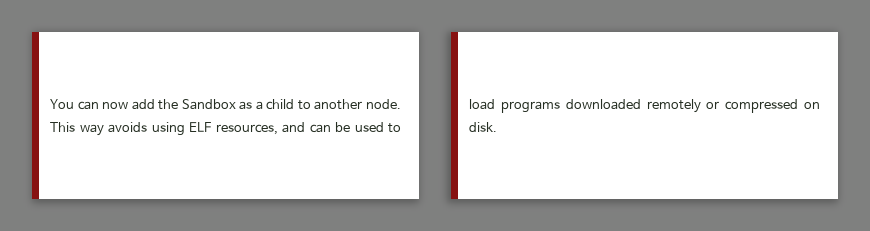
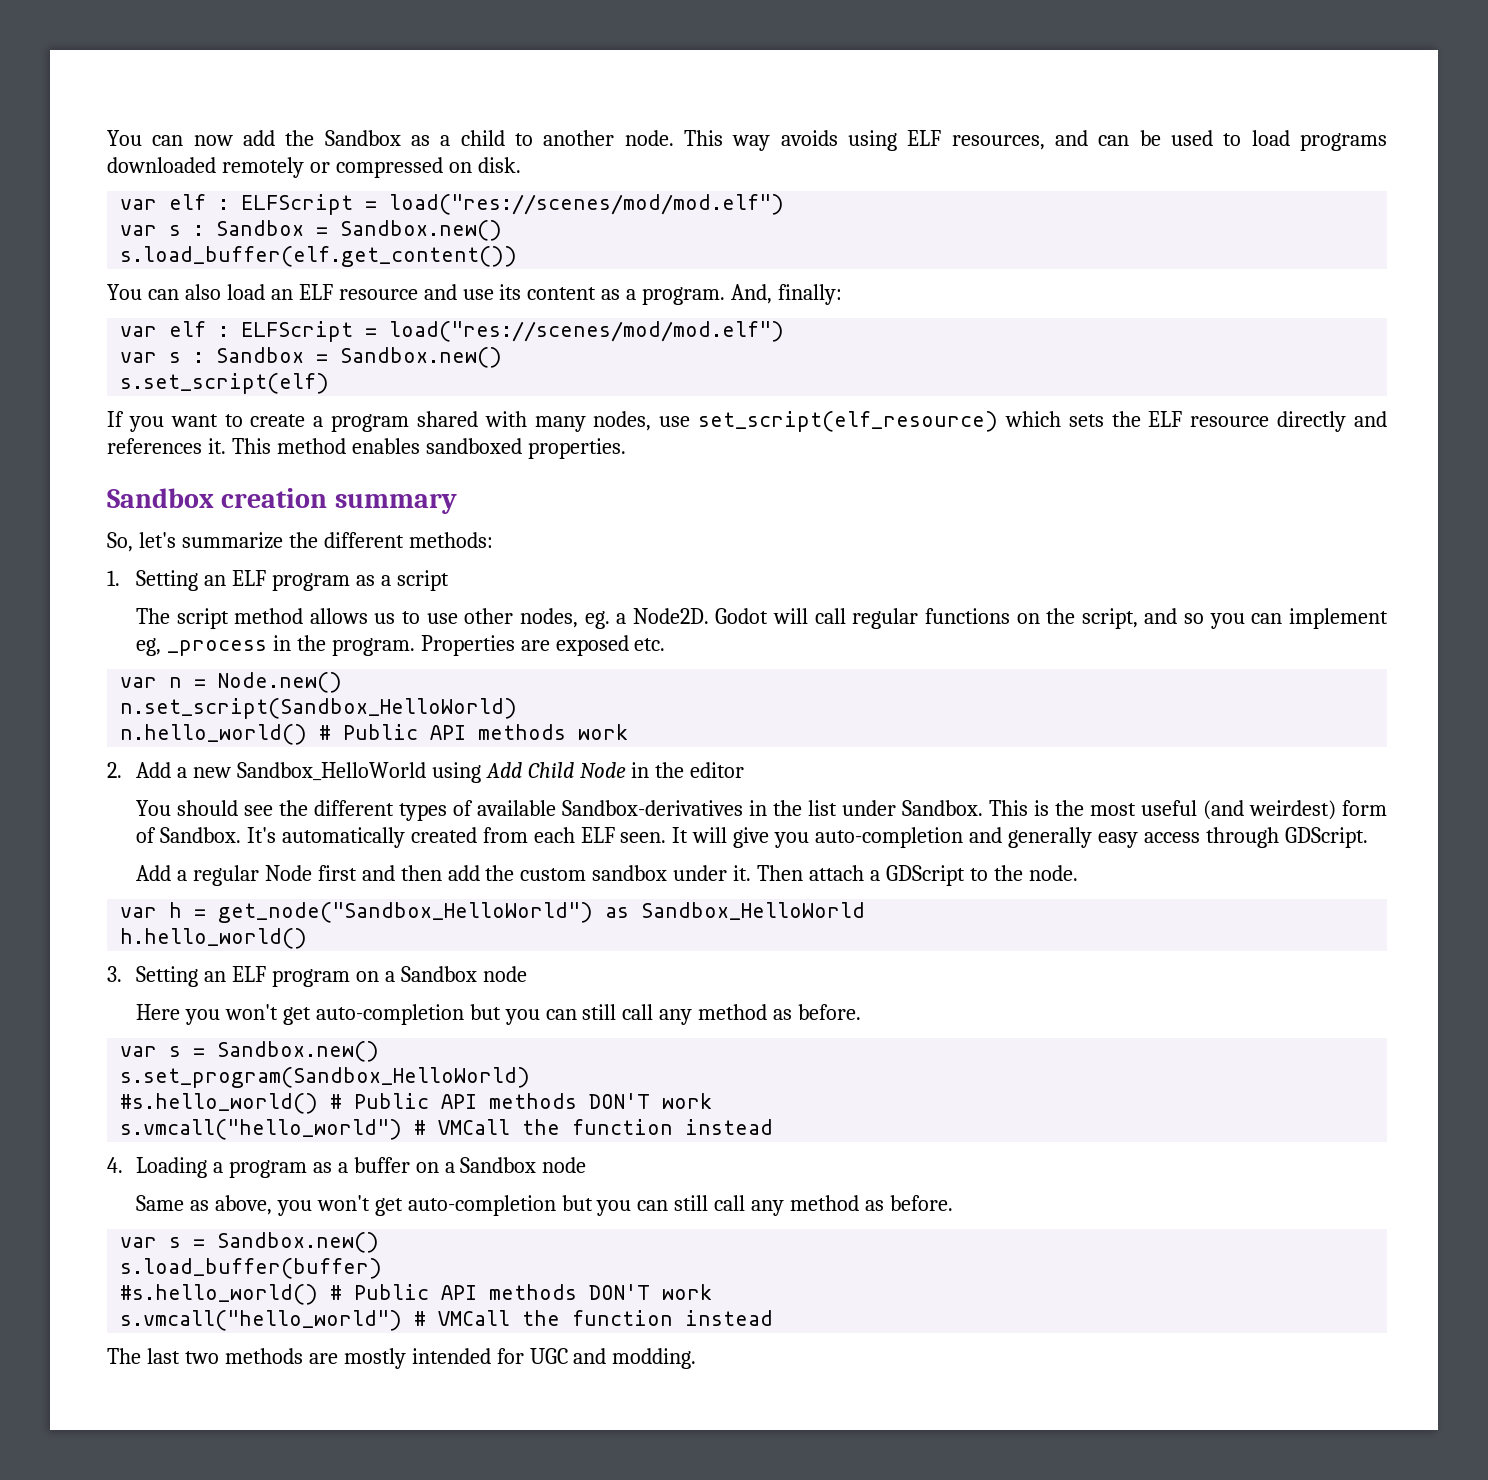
  This way avoids using ELF resources, and can be used to load programs downloaded remotely or compressed on disk.
+ var elf : ELFScript = load("res://scenes/mod/mod.elf")
+ var s : Sandbox = Sandbox.new()
+ s.load_buffer(elf.get_content())
+ You can also load an ELF resource and use its content as a program. And, finally:
+ var elf : ELFScript = load("res://scenes/mod/mod.elf")
+ var s : Sandbox = Sandbox.new()
+ s.set_script(elf)
+ If you want to create a program shared with many nodes, use set_script(elf_resource) which sets the ELF resource directly and references it. This method enables sandboxed properties.
+ Sandbox creation summary
+ So, let's summarize the different methods:
+ 1. Setting an ELF program as a script
+ The script method allows us to use other nodes, eg. a Node2D. Godot will call regular functions on the script, and so you can implement eg, _process in the program. Properties are exposed etc.
+ var n = Node.new()
+ n.set_script(Sandbox_HelloWorld)
+ n.hello_world() # Public API methods work
+ 2. Add a new Sandbox_HelloWorld using Add Child Node in the editor
+ You should see the different types of available Sandbox-derivatives in the list under Sandbox. This is the most useful (and weirdest) form of Sandbox. It's automatically created from each ELF seen. It will give you auto-completion and generally easy access through GDScript.
+ Add a regular Node first and then add the custom sandbox under it. Then attach a GDScript to the node.
+ var h = get_node("Sandbox_HelloWorld") as Sandbox_HelloWorld
+ h.hello_world()
+ 3. Setting an ELF program on a Sandbox node
+ Here you won't get auto-completion but you can still call any method as before.
+ var s = Sandbox.new()
+ s.set_program(Sandbox_HelloWorld)
+ #s.hello_world() # Public API methods DON'T work
+ s.vmcall("hello_world") # VMCall the function instead
+ 4. Loading a program as a buffer on a Sandbox node
+ Same as above, you won't get auto-completion but you can still call any method as before.
+ var s = Sandbox.new()
+ s.load_buffer(buffer)
+ #s.hello_world() # Public API methods DON'T work
+ s.vmcall("hello_world") # VMCall the function instead
+ The last two methods are mostly intended for UGC and modding.

